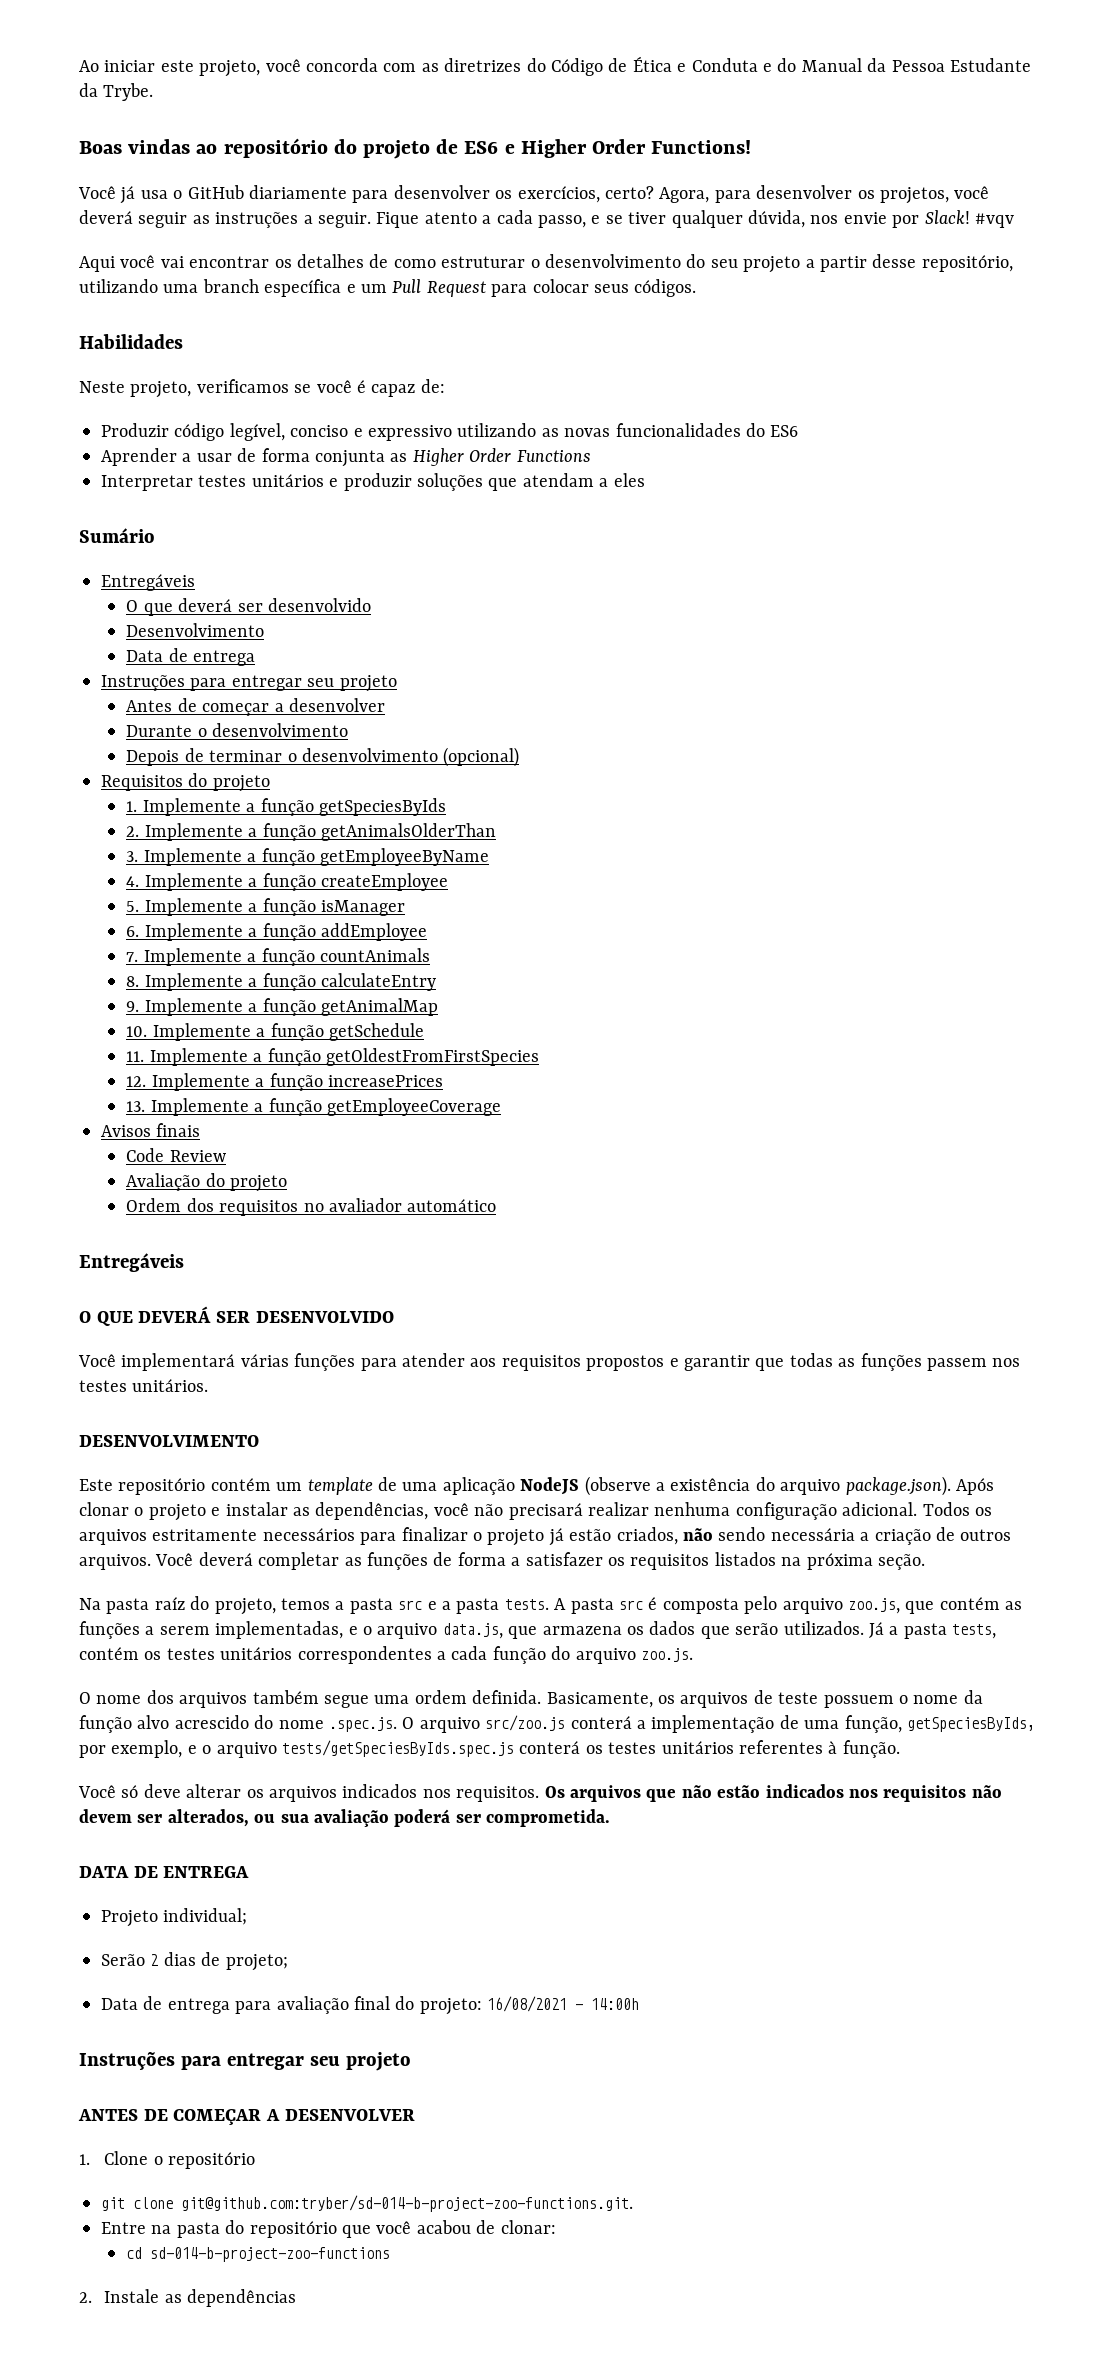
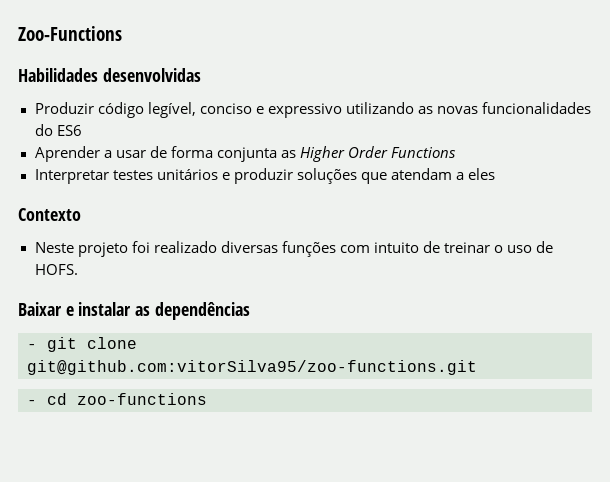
- Ao iniciar este projeto, você concorda com as diretrizes do Código de Ética e Conduta e do Manual da Pessoa Estudante da Trybe.
- Boas vindas ao repositório do projeto de ES6 e Higher Order Functions!
- Você já usa o GitHub diariamente para desenvolver os exercícios, certo? Agora, para desenvolver os projetos, você deverá seguir as instruções a seguir. Fique atento a cada passo, e se tiver qualquer dúvida, nos envie por Slack! #vqv
- Aqui você vai encontrar os detalhes de como estruturar o desenvolvimento do seu projeto a partir desse repositório, utilizando uma branch específica e um Pull Request para colocar seus códigos.
- Habilidades
- Neste projeto, verificamos se você é capaz de:
+ Zoo-Functions
+ Habilidades desenvolvidas
- Sumário
- Entregáveis
- O que deverá ser desenvolvido
- Desenvolvimento
- Data de entrega
- Instruções para entregar seu projeto
- Antes de começar a desenvolver
- Durante o desenvolvimento
- Depois de terminar o desenvolvimento (opcional)
- Requisitos do projeto
- 1. Implemente a função getSpeciesByIds
- 2. Implemente a função getAnimalsOlderThan
- 3. Implemente a função getEmployeeByName
- 4. Implemente a função createEmployee
- 5. Implemente a função isManager
- 6. Implemente a função addEmployee
- 7. Implemente a função countAnimals
- 8. Implemente a função calculateEntry
- 9. Implemente a função getAnimalMap
- 10. Implemente a função getSchedule
- 11. Implemente a função getOldestFromFirstSpecies
- 12. Implemente a função increasePrices
- 13. Implemente a função getEmployeeCoverage
- Avisos finais
- Code Review
- Avaliação do projeto
- Ordem dos requisitos no avaliador automático
- Entregáveis
- O QUE DEVERÁ SER DESENVOLVIDO
- Você implementará várias funções para atender aos requisitos propostos e garantir que todas as funções passem nos testes unitários.
- DESENVOLVIMENTO
- Este repositório contém um template de uma aplicação NodeJS (observe a existência do arquivo package.json). Após clonar o projeto e instalar as dependências, você não precisará realizar nenhuma configuração adicional. Todos os arquivos estritamente necessários para finalizar o projeto já estão criados, não sendo necessária a criação de outros arquivos. Você deverá completar as funções de forma a satisfazer os requisitos listados na próxima seção.
- Na pasta raíz do projeto, temos a pasta src e a pasta tests. A pasta src é composta pelo arquivo zoo.js, que contém as funções a serem implementadas, e o arquivo data.js, que armazena os dados que serão utilizados. Já a pasta tests, contém os testes unitários correspondentes a cada função do arquivo zoo.js.
- O nome dos arquivos também segue uma ordem definida. Basicamente, os arquivos de teste possuem o nome da função alvo acrescido do nome .spec.js. O arquivo src/zoo.js conterá a implementação de uma função, getSpeciesByIds, por exemplo, e o arquivo tests/getSpeciesByIds.spec.js conterá os testes unitários referentes à função.
- Você só deve alterar os arquivos indicados nos requisitos. Os arquivos que não estão indicados nos requisitos não devem ser alterados, ou sua avaliação poderá ser comprometida.
- DATA DE ENTREGA
- Projeto individual;
- Serão 2 dias de projeto;
- Data de entrega para avaliação final do projeto: 16/08/2021 - 14:00h
- Instruções para entregar seu projeto
- ANTES DE COMEÇAR A DESENVOLVER
- 1. Clone o repositório
- git clone git@github.com:tryber/sd-014-b-project-zoo-functions.git.
- Entre na pasta do repositório que você acabou de clonar:
- cd sd-014-b-project-zoo-functions
- 2. Instale as dependências
+ Contexto
+ Neste projeto foi realizado diversas funções com intuito de treinar o uso de HOFS.
+ Baixar e instalar as dependências
+ - git clone git@github.com:vitorSilva95/zoo-functions.git
+ - cd zoo-functions

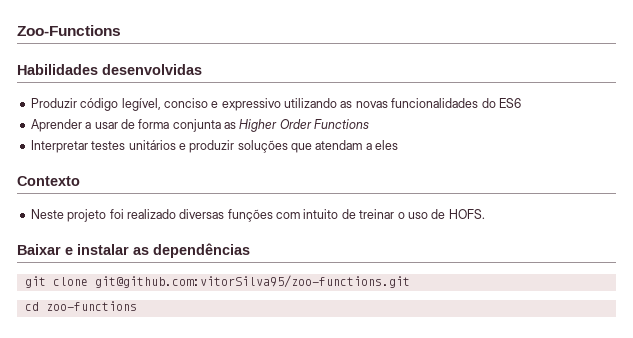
- - git clone git@github.com:vitorSilva95/zoo-functions.git
+ git clone git@github.com:vitorSilva95/zoo-functions.git
- - cd zoo-functions
+ cd zoo-functions

